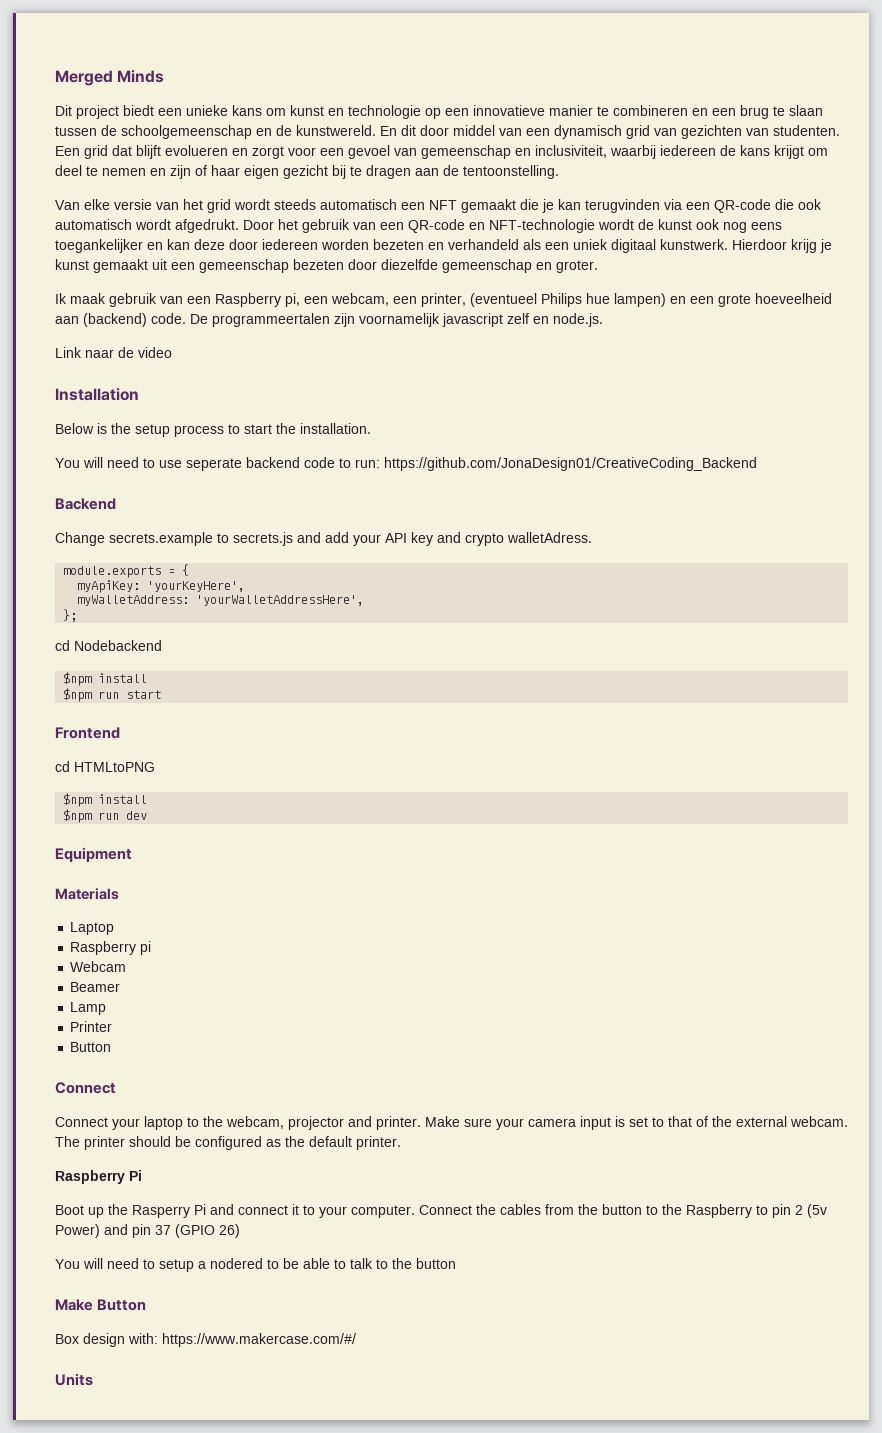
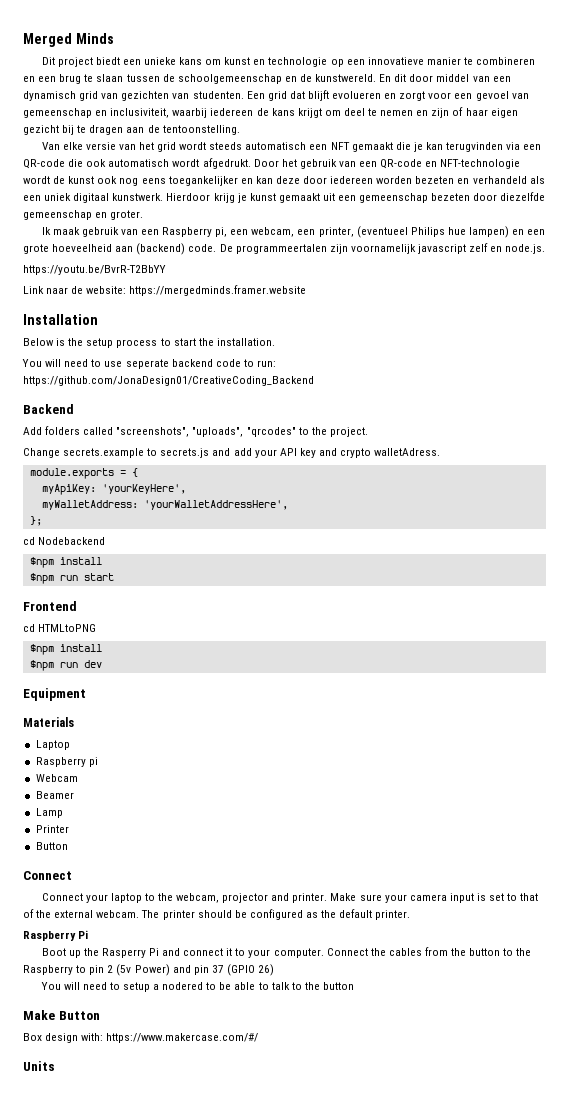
+ https://youtu.be/BvrR-T2BbYY
- Link naar de video
+ Link naar de website: https://mergedminds.framer.website
+ Add folders called "screenshots", "uploads", "qrcodes" to the project.

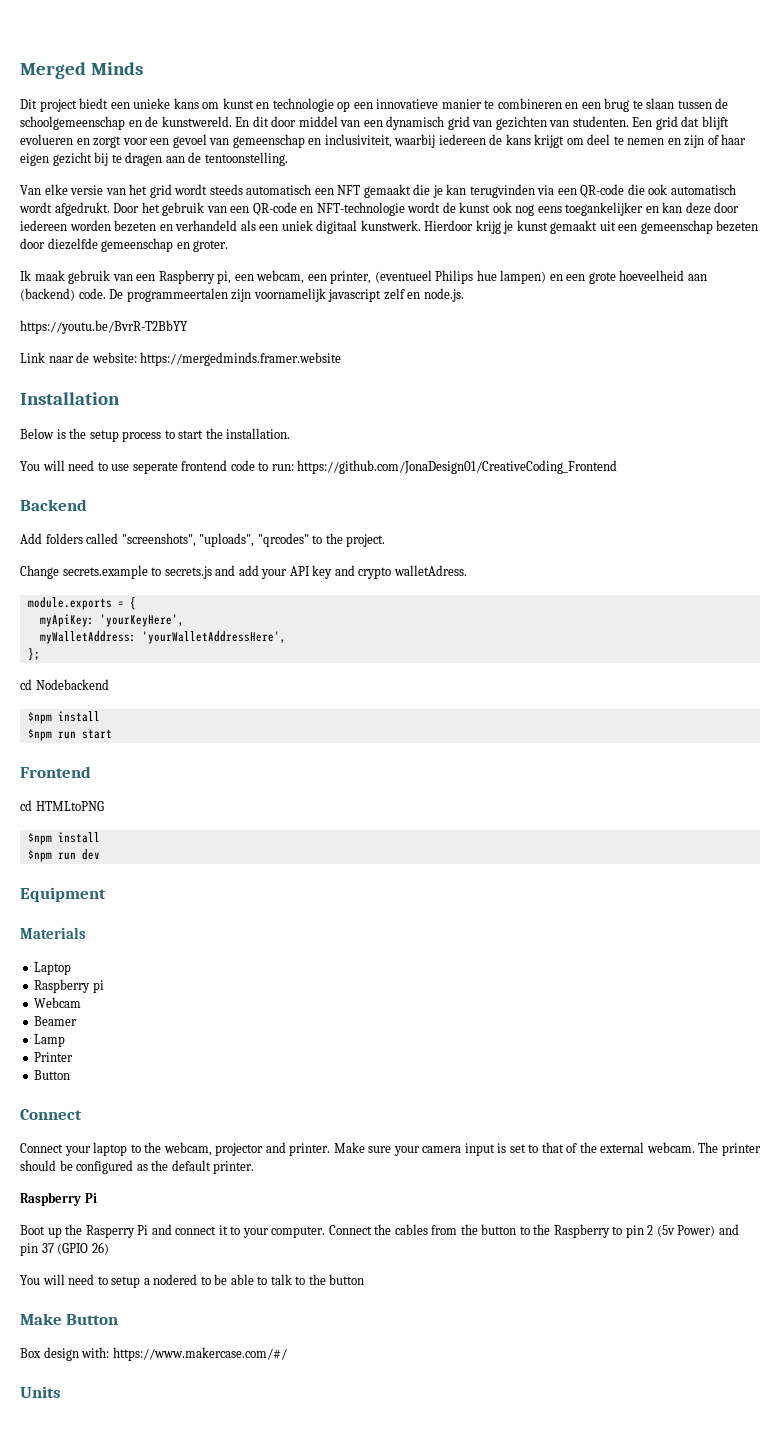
- You will need to use seperate backend code to run: https://github.com/JonaDesign01/CreativeCoding_Backend
+ You will need to use seperate frontend code to run: https://github.com/JonaDesign01/CreativeCoding_Frontend

